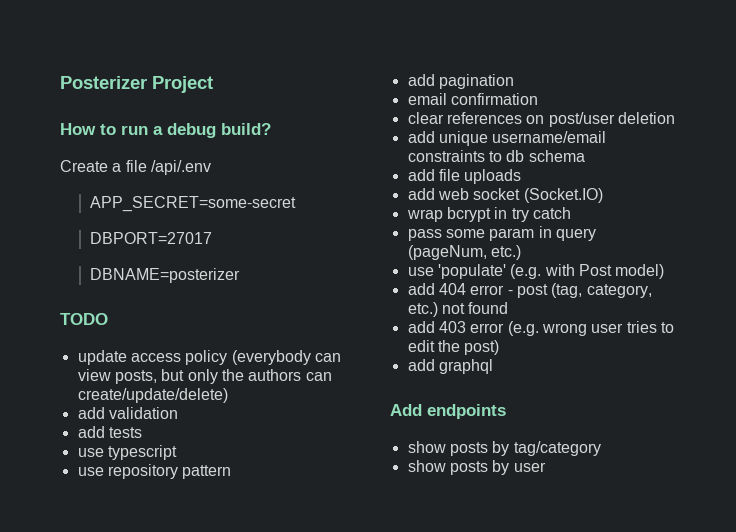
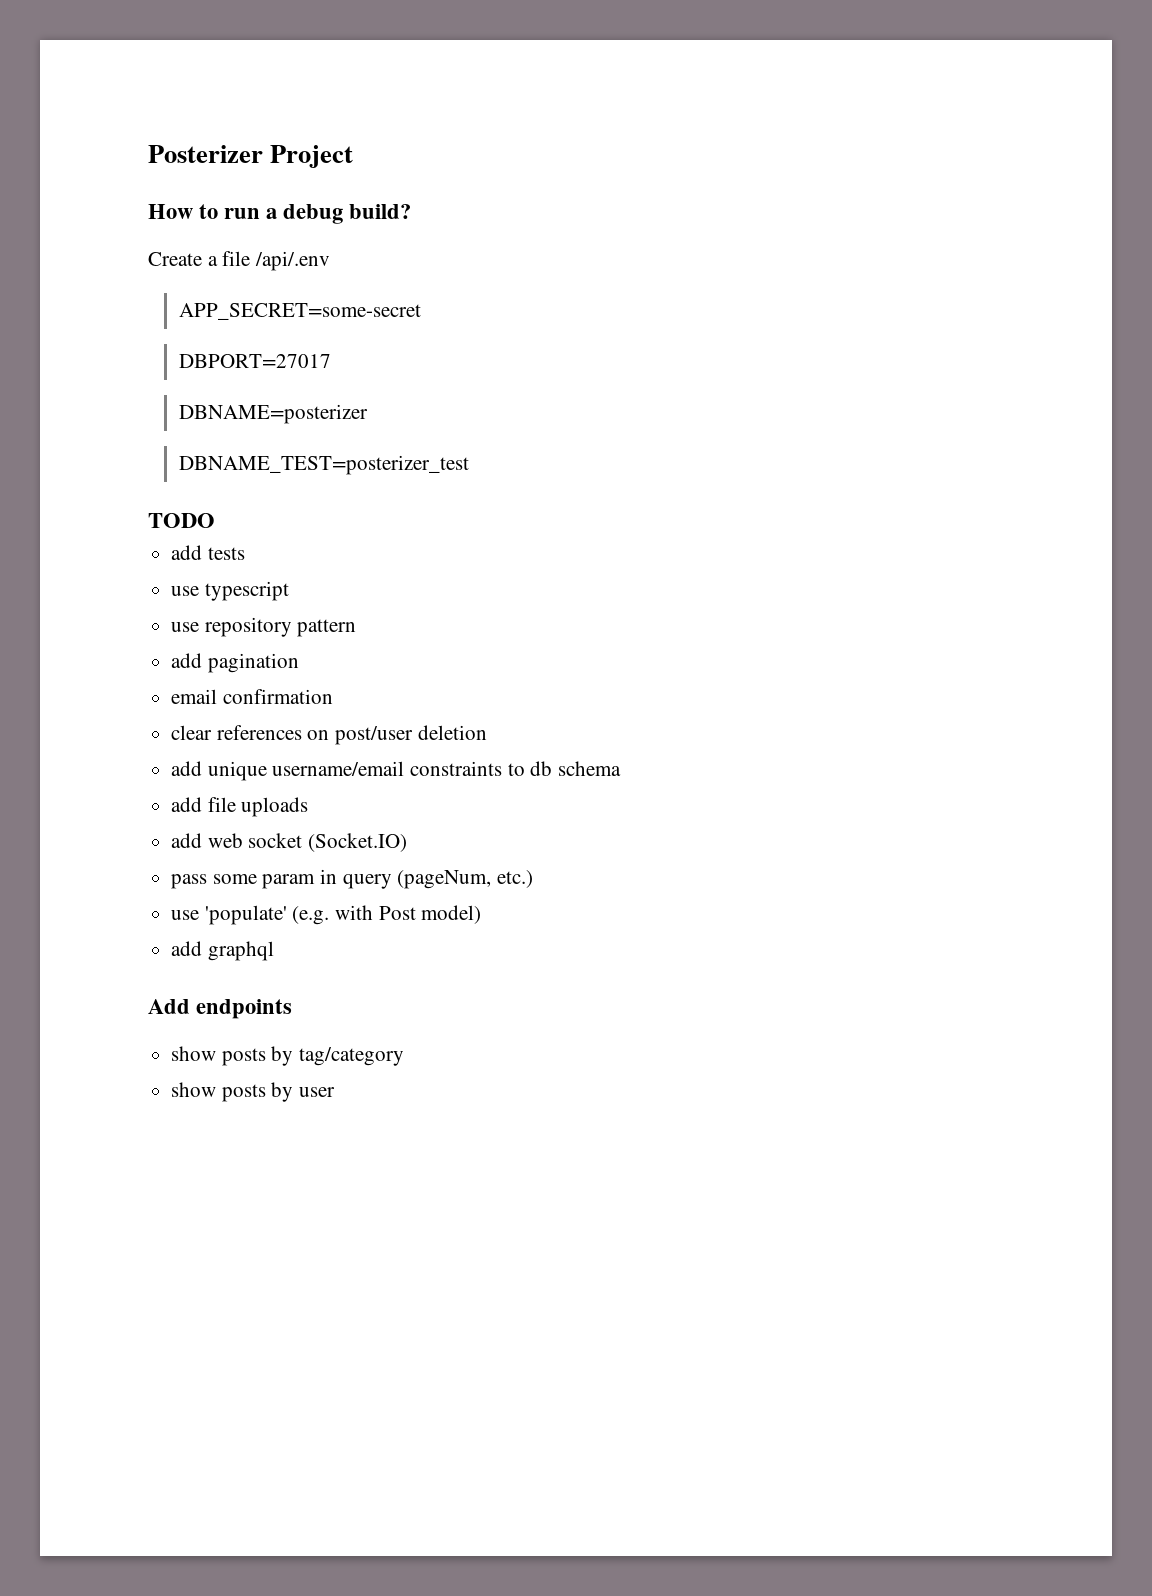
+ DBNAME_TEST=posterizer_test
- update access policy (everybody can view posts, but only the authors can create/update/delete)
- add validation
- wrap bcrypt in try catch
- add 404 error - post (tag, category, etc.) not found
- add 403 error (e.g. wrong user tries to edit the post)

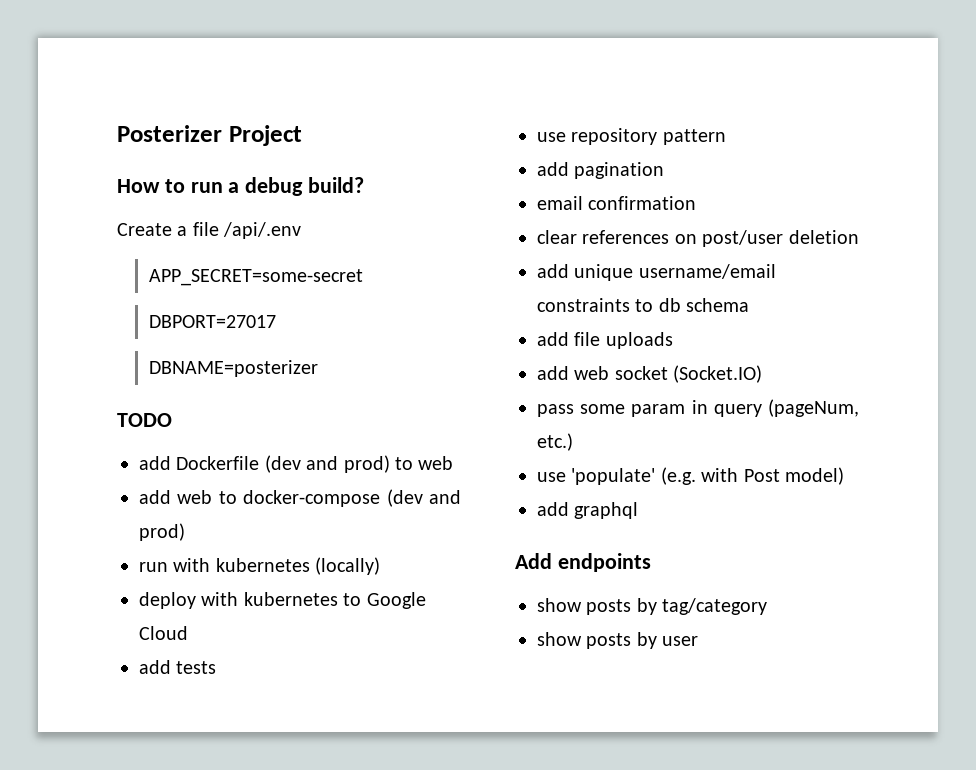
- DBNAME_TEST=posterizer_test
+ add Dockerfile (dev and prod) to web
+ add web to docker-compose (dev and prod)
+ run with kubernetes (locally)
+ deploy with kubernetes to Google Cloud
- use typescript

